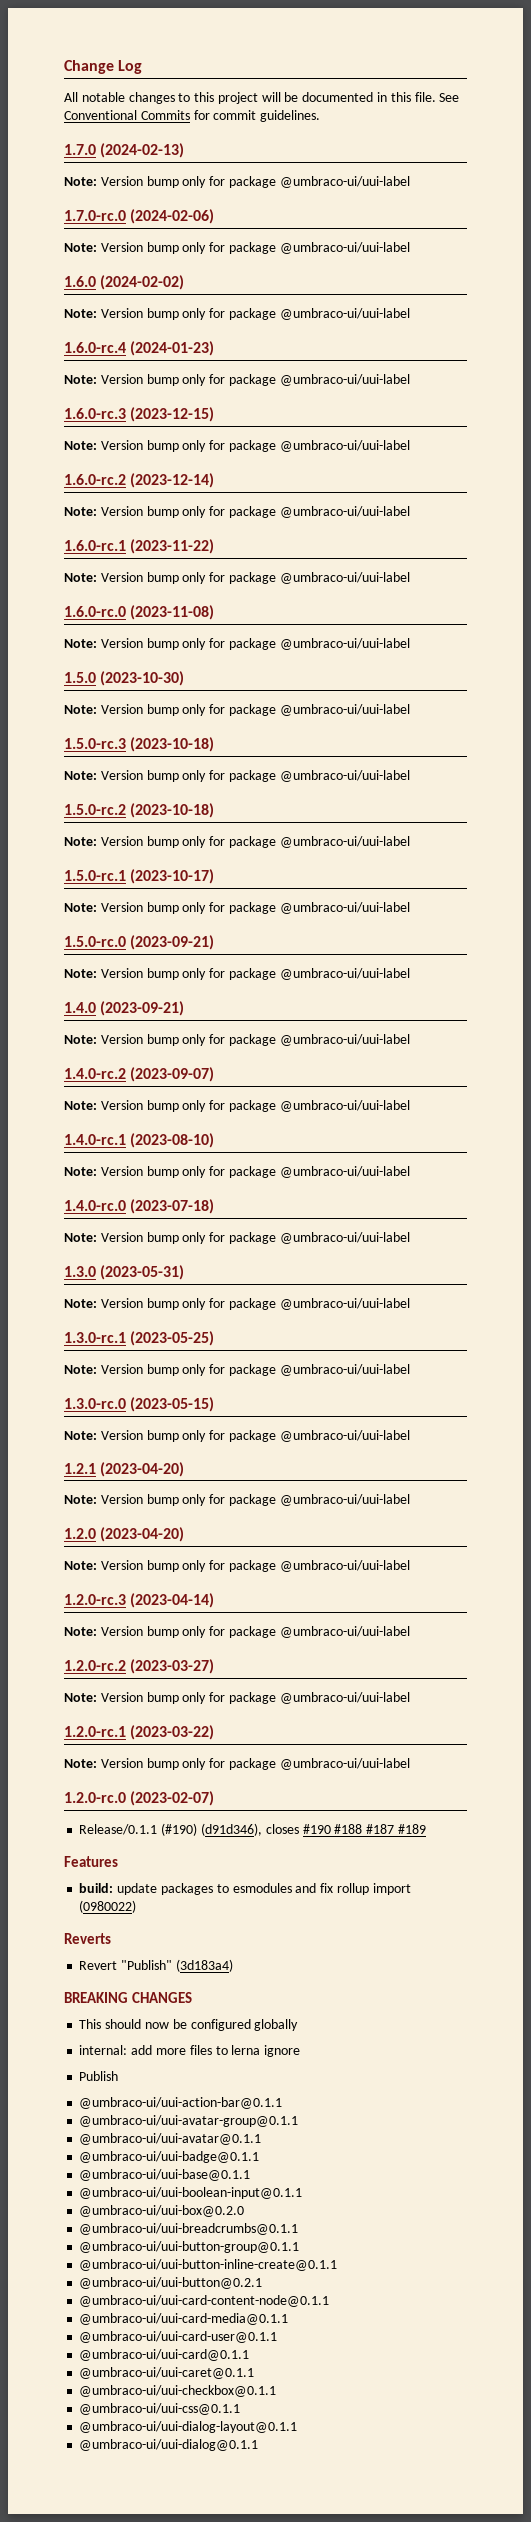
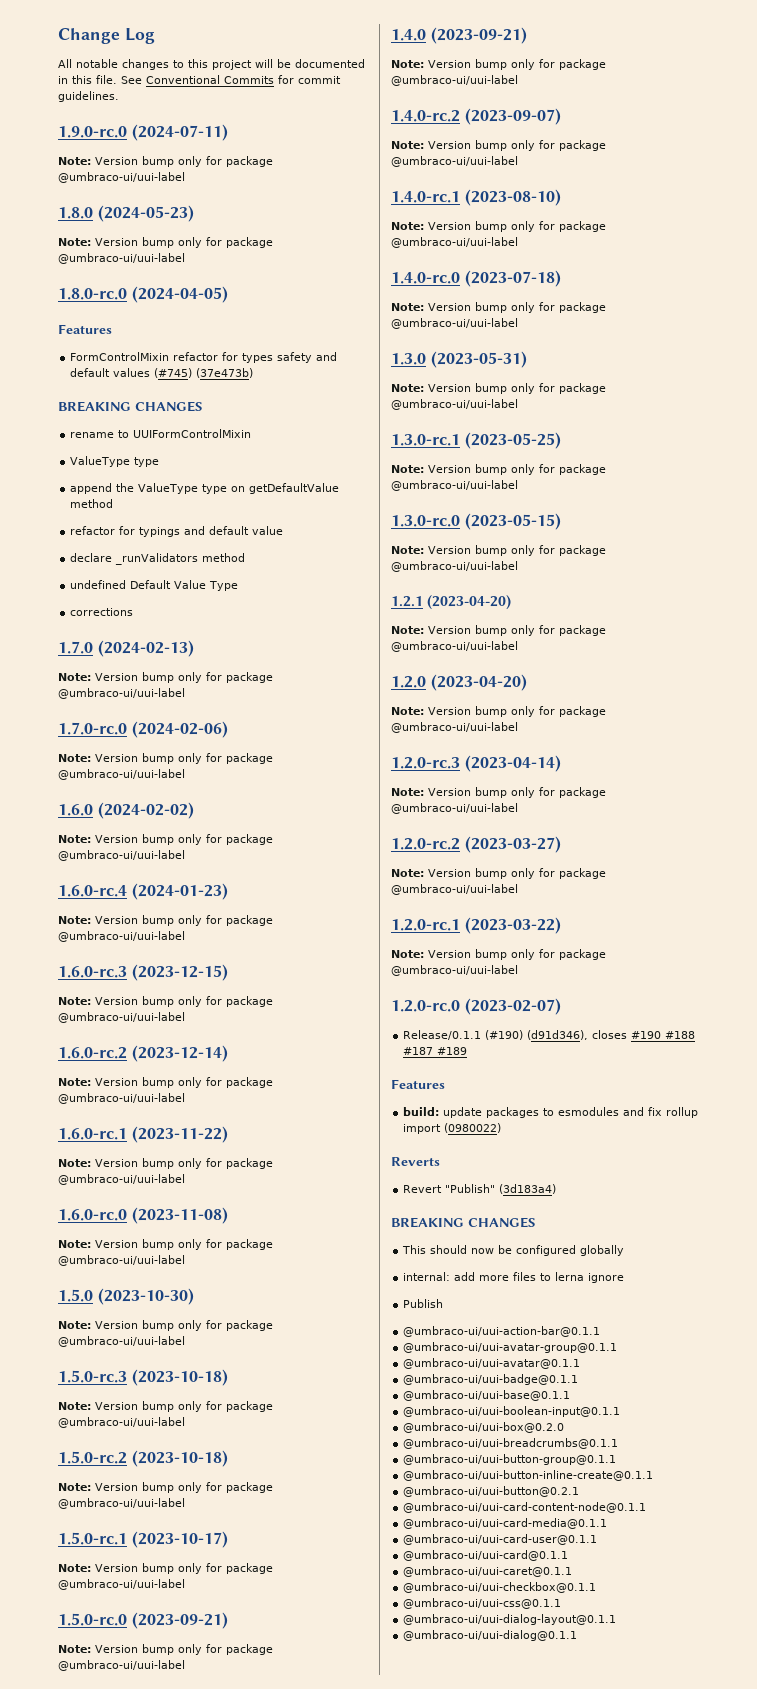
+ 1.9.0-rc.0 (2024-07-11)
+ Note: Version bump only for package @umbraco-ui/uui-label
+ 1.8.0 (2024-05-23)
+ Note: Version bump only for package @umbraco-ui/uui-label
+ 1.8.0-rc.0 (2024-04-05)
+ Features
+ FormControlMixin refactor for types safety and default values (#745) (37e473b)
+ BREAKING CHANGES
+ rename to UUIFormControlMixin
+ ValueType type
+ append the ValueType type on getDefaultValue method
+ refactor for typings and default value
+ declare _runValidators method
+ undefined Default Value Type
+ corrections

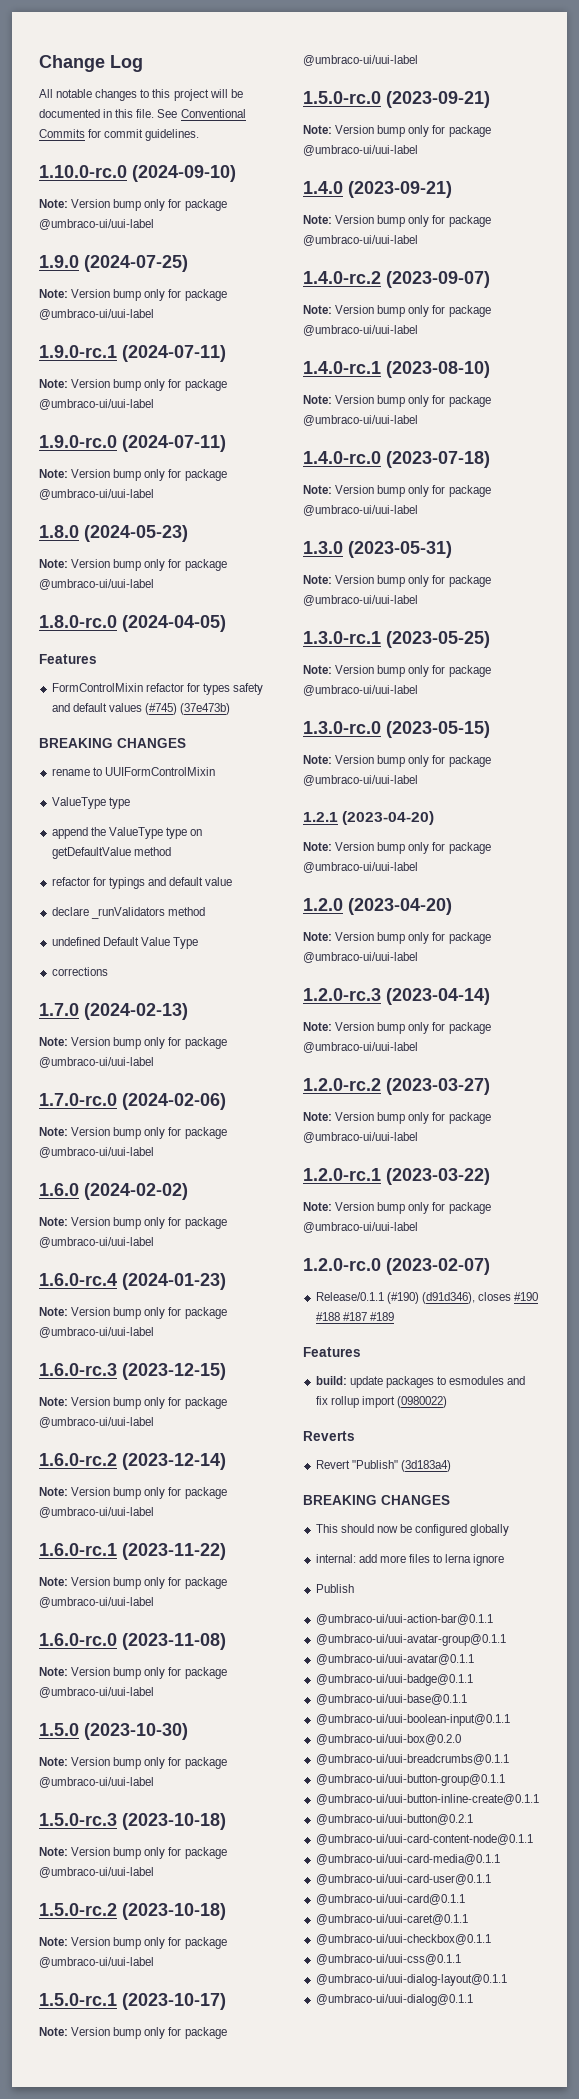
+ 1.10.0-rc.0 (2024-09-10)
+ Note: Version bump only for package @umbraco-ui/uui-label
+ 1.9.0 (2024-07-25)
+ Note: Version bump only for package @umbraco-ui/uui-label
+ 1.9.0-rc.1 (2024-07-11)
+ Note: Version bump only for package @umbraco-ui/uui-label

